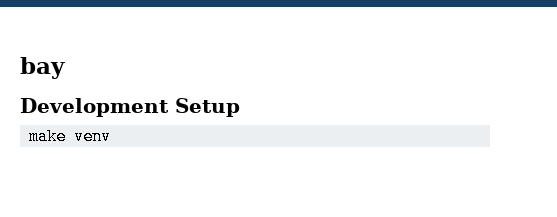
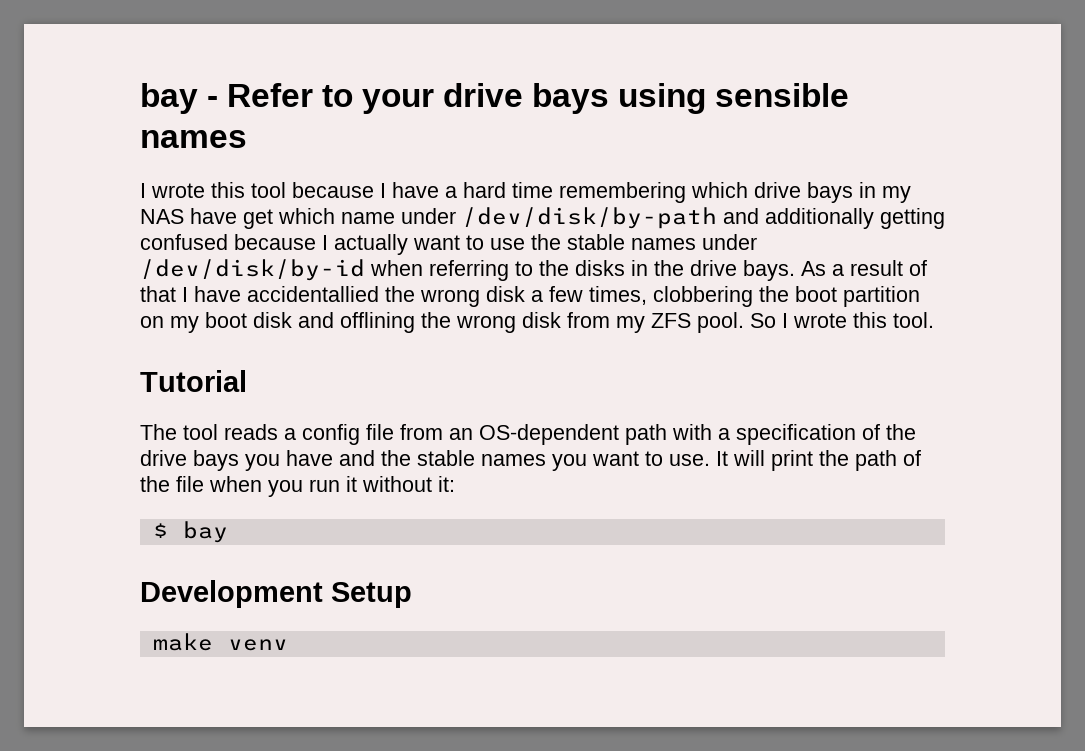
- bay
+ bay - Refer to your drive bays using sensible names
+ I wrote this tool because I have a hard time remembering which drive bays in my NAS have get which name under /dev/disk/by-path and additionally getting confused because I actually want to use the stable names under /dev/disk/by-id when referring to the disks in the drive bays. As a result of that I have accidentallied the wrong disk a few times, clobbering the boot partition on my boot disk and offlining the wrong disk from my ZFS pool. So I wrote this tool.
+ Tutorial
+ The tool reads a config file from an OS-dependent path with a specification of the drive bays you have and the stable names you want to use. It will print the path of the file when you run it without it:
+ $ bay

